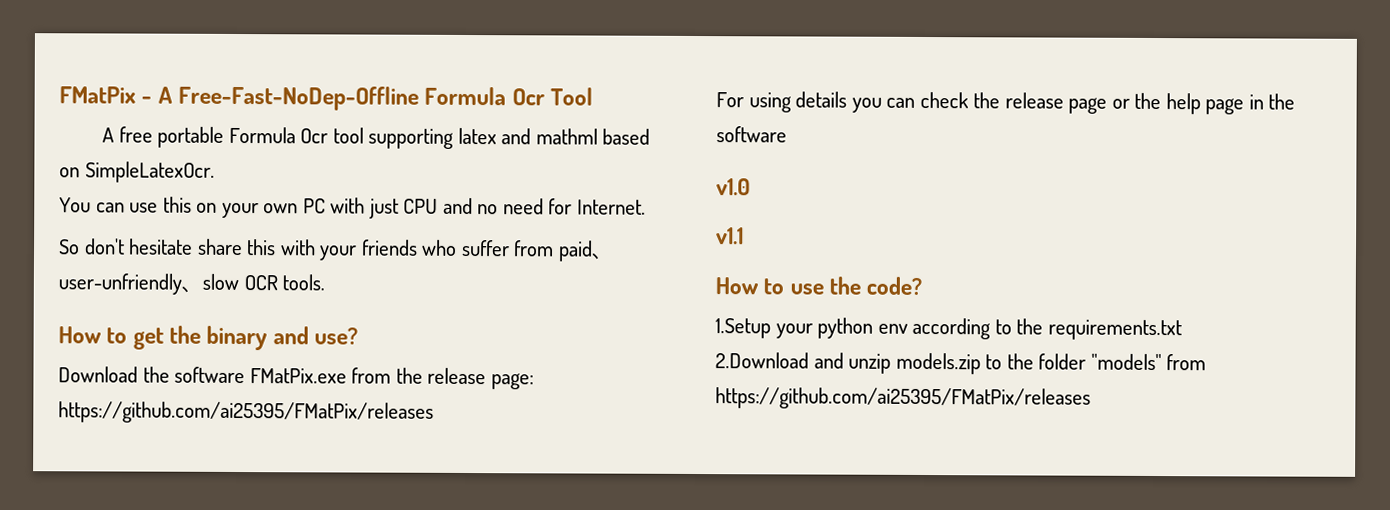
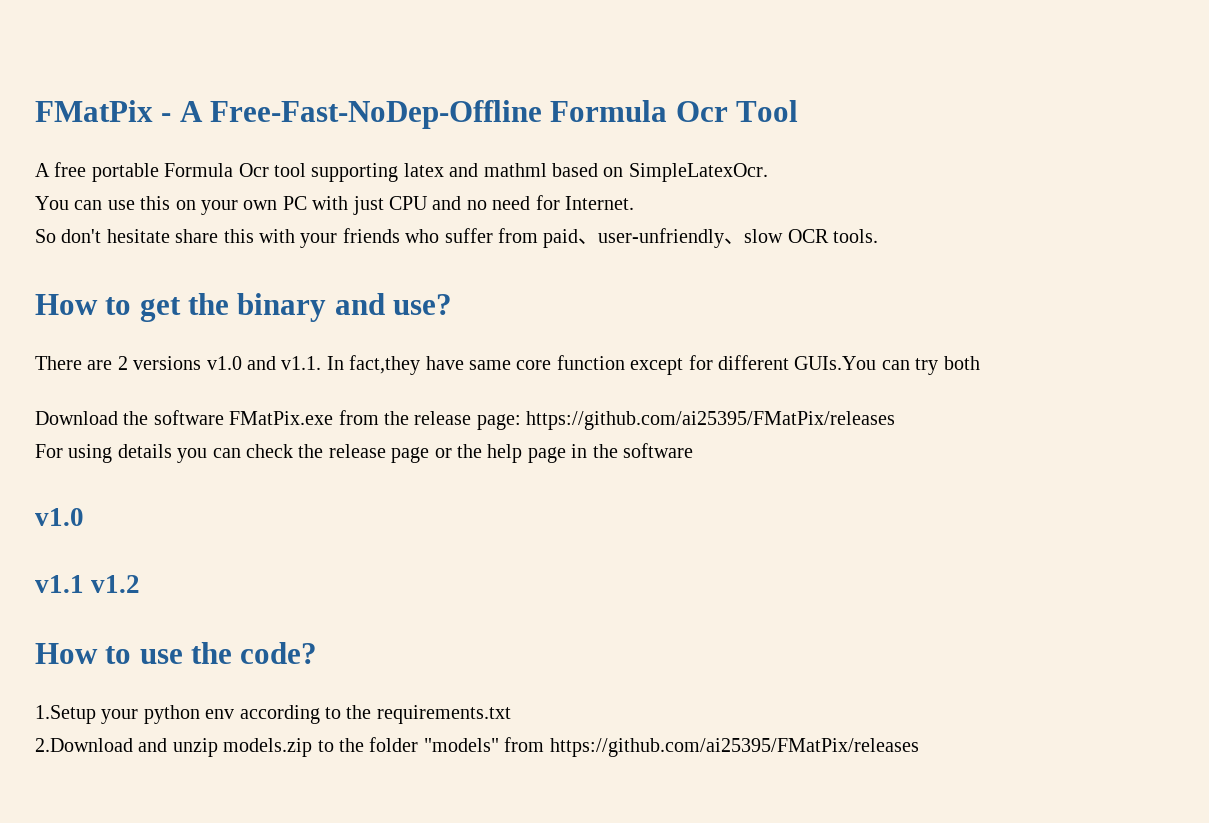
+ There are 2 versions v1.0 and v1.1. In fact,they have same core function except for different GUIs.You can try both
- v1.1
+ v1.1 v1.2

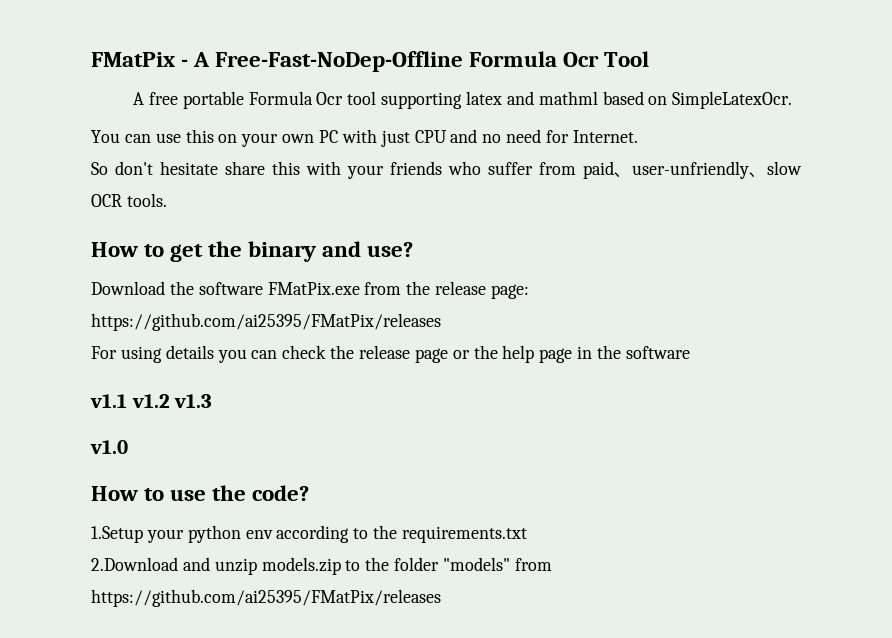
- There are 2 versions v1.0 and v1.1. In fact,they have same core function except for different GUIs.You can try both
  For using details you can check the release page or the help page in the software
- v1.0
- v1.1 v1.2
+ v1.1 v1.2 v1.3
+ v1.0

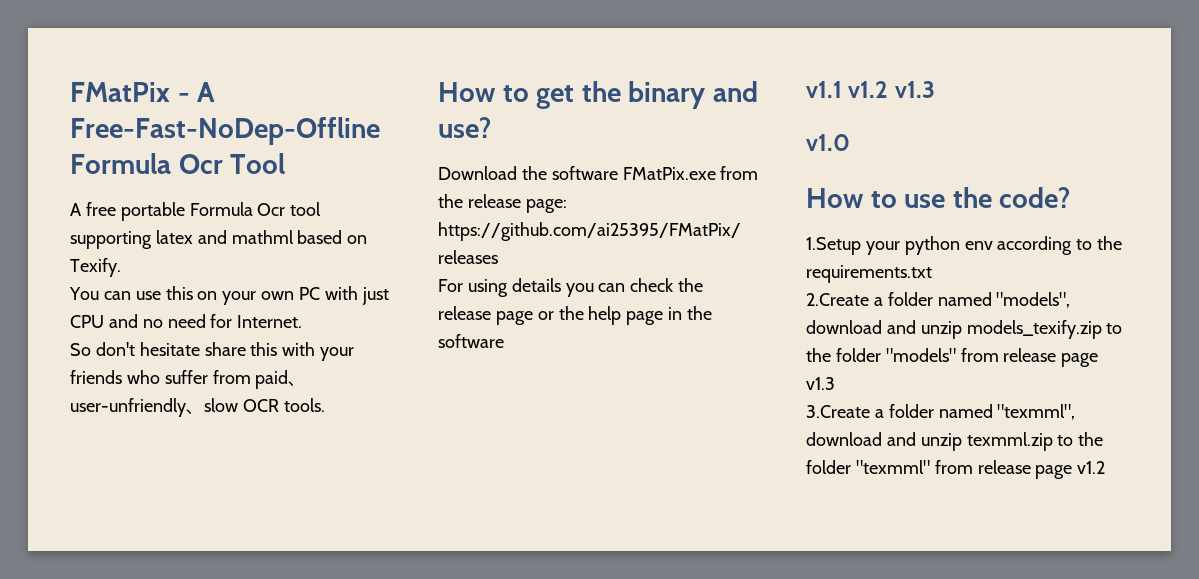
- A free portable Formula Ocr tool supporting latex and mathml based on SimpleLatexOcr.
+ A free portable Formula Ocr tool supporting latex and mathml based on Texify.
- 2.Download and unzip models.zip to the folder "models" from https://github.com/ai25395/FMatPix/releases
+ 2.Create a folder named "models", download and unzip models_texify.zip to the folder "models" from release page v1.3
+ 3.Create a folder named "texmml", download and unzip texmml.zip to the folder "texmml" from release page v1.2

